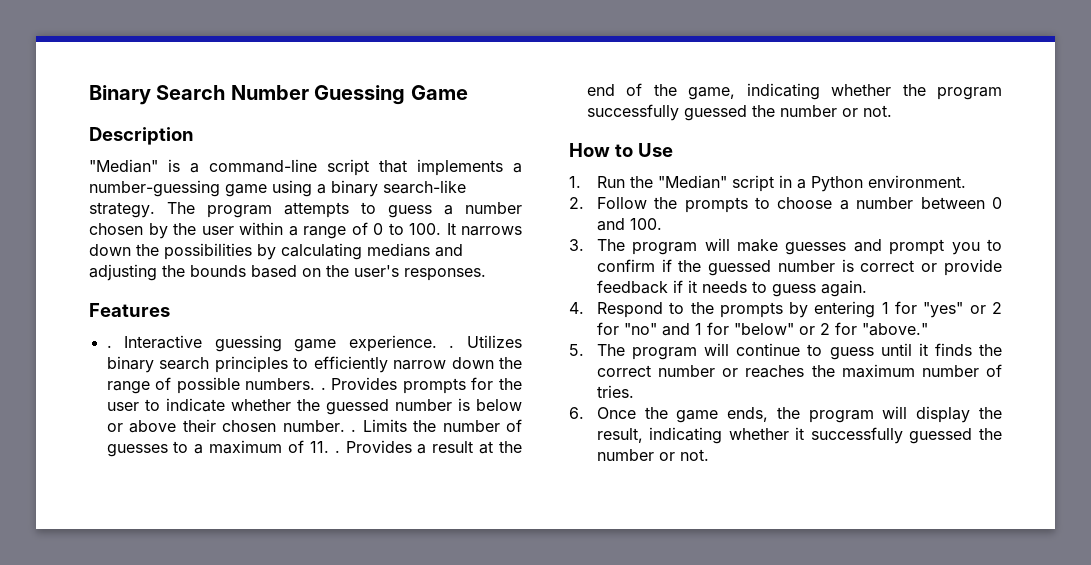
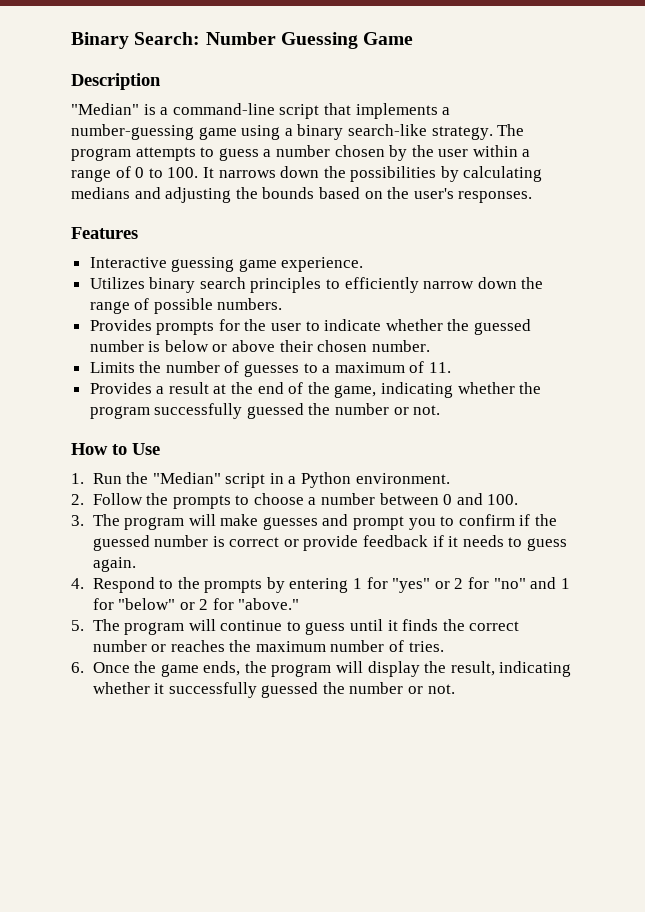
- Binary Search Number Guessing Game
+ Binary Search: Number Guessing Game
  Features
- . Interactive guessing game experience. . Utilizes binary search principles to efficiently narrow down the range of possible numbers. . Provides prompts for the user to indicate whether the guessed number is below or above their chosen number. . Limits the number of guesses to a maximum of 11. . Provides a result at the end of the game, indicating whether the program successfully guessed the number or not.
+ Interactive guessing game experience.
+ Utilizes binary search principles to efficiently narrow down the range of possible numbers.
+ Provides prompts for the user to indicate whether the guessed number is below or above their chosen number.
+ Limits the number of guesses to a maximum of 11.
+ Provides a result at the end of the game, indicating whether the program successfully guessed the number or not.

